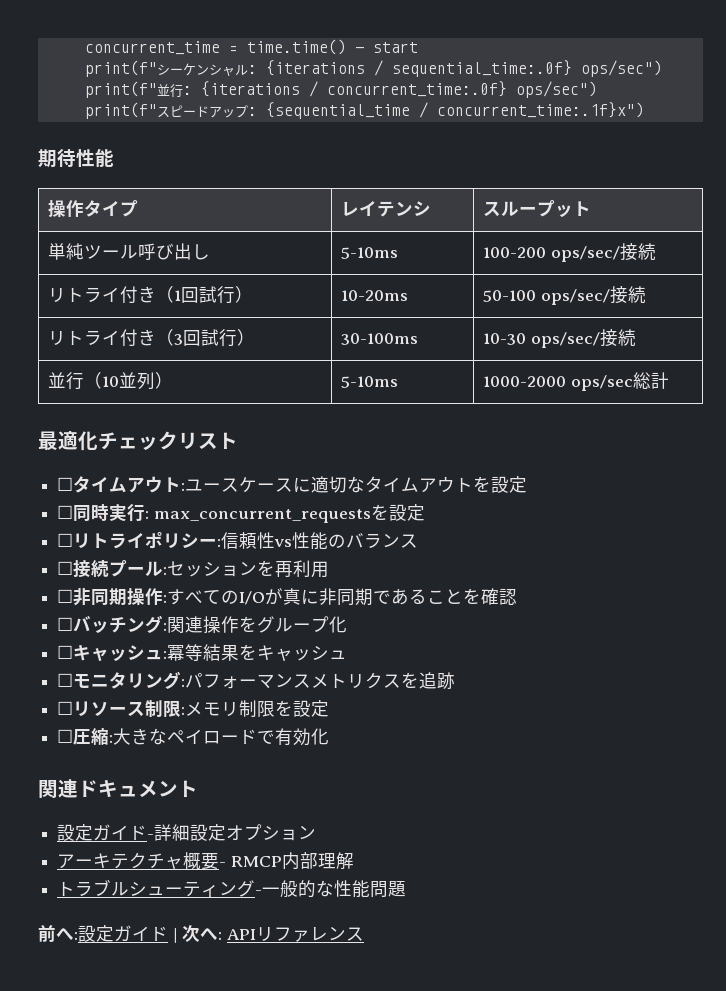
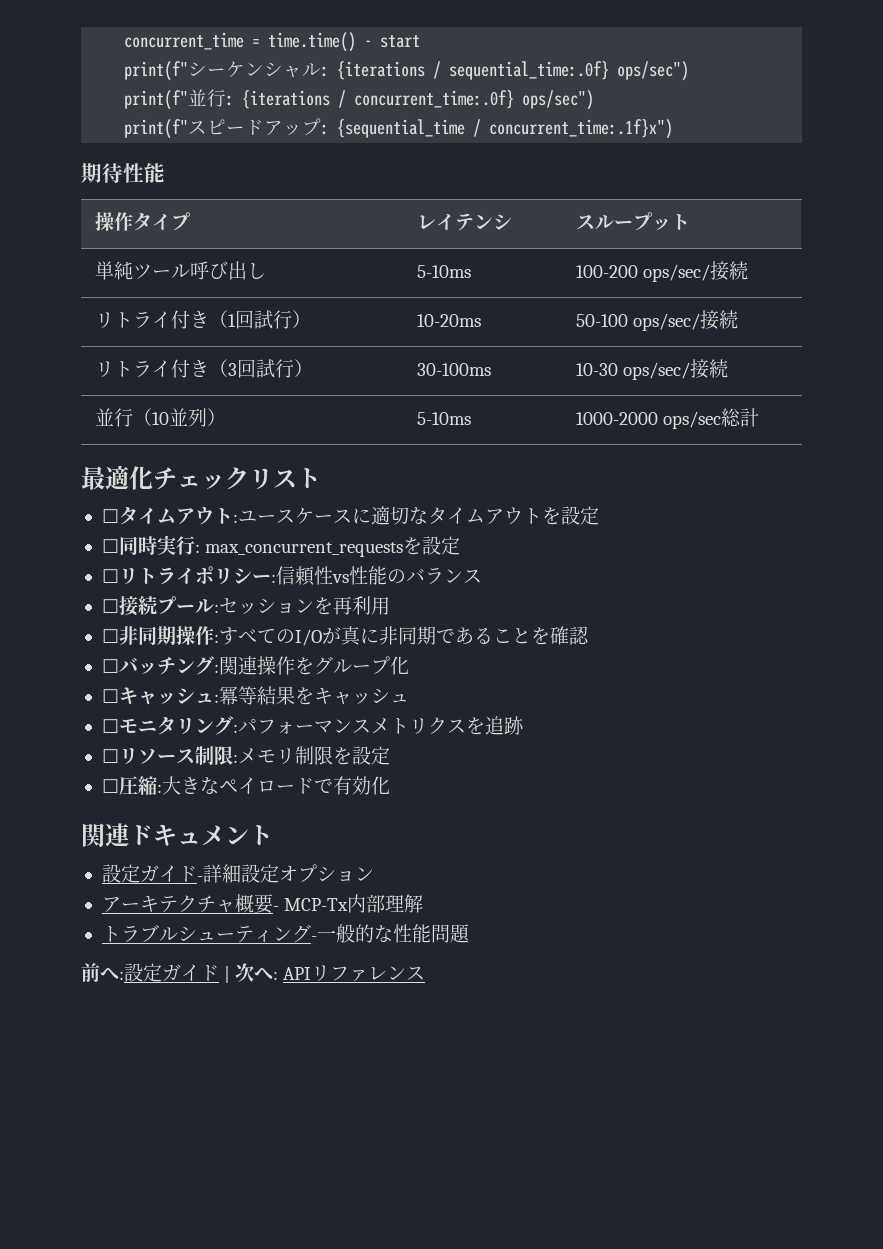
- アーキテクチャ概要- RMCP内部理解
+ アーキテクチャ概要- MCP-Tx内部理解

